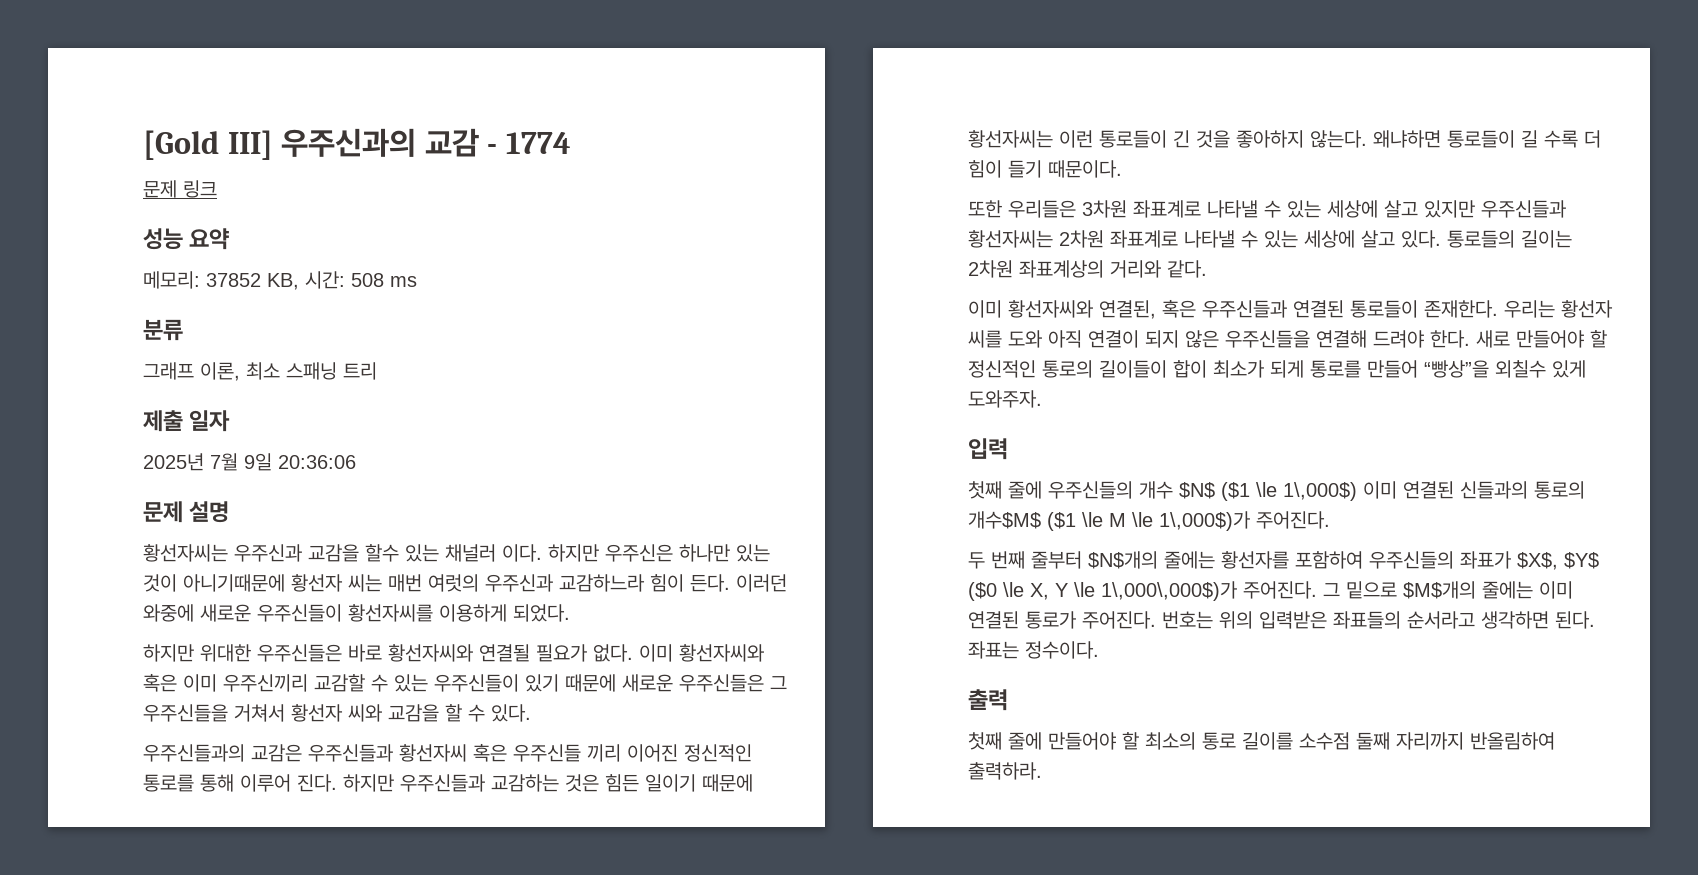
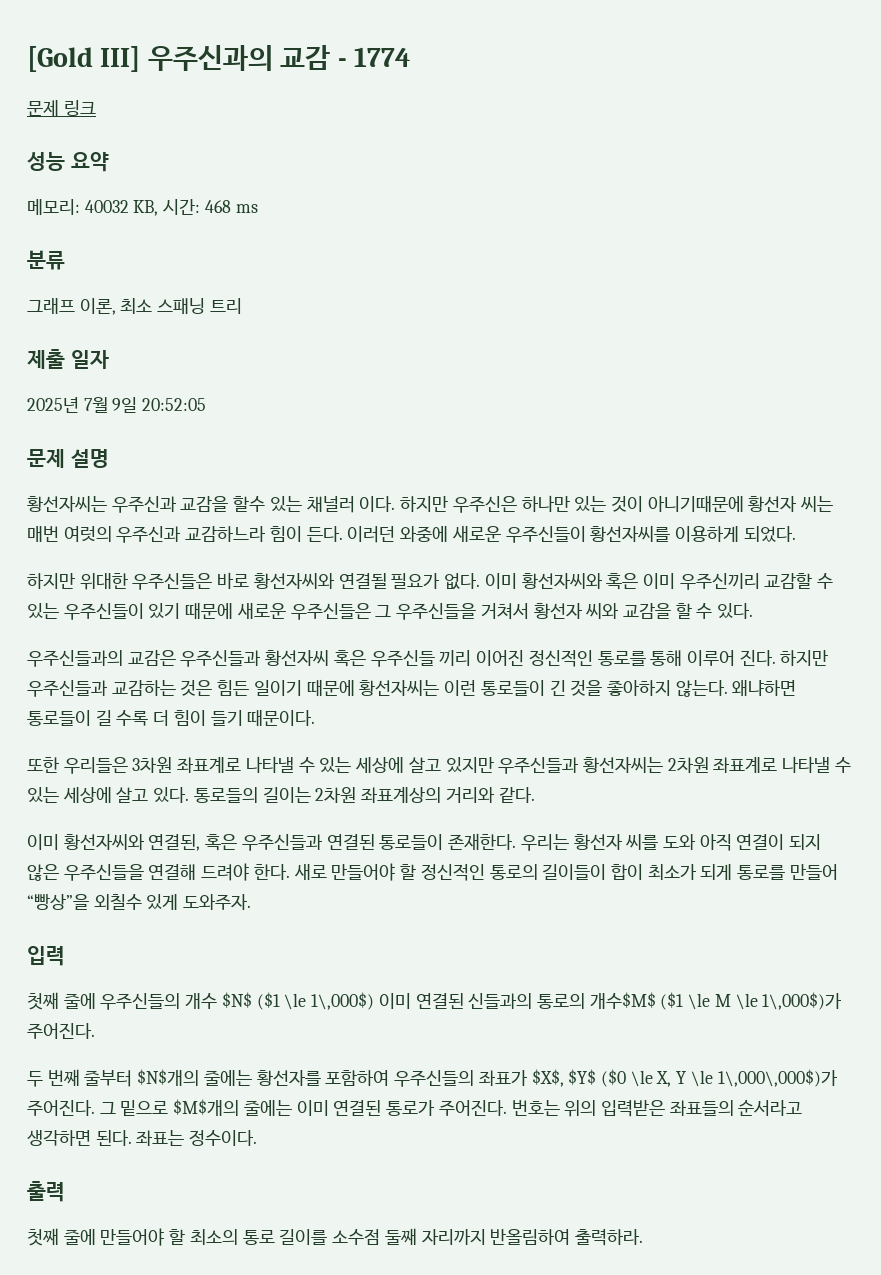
- 메모리: 37852 KB, 시간: 508 ms
+ 메모리: 40032 KB, 시간: 468 ms
- 2025년 7월 9일 20:36:06
+ 2025년 7월 9일 20:52:05

